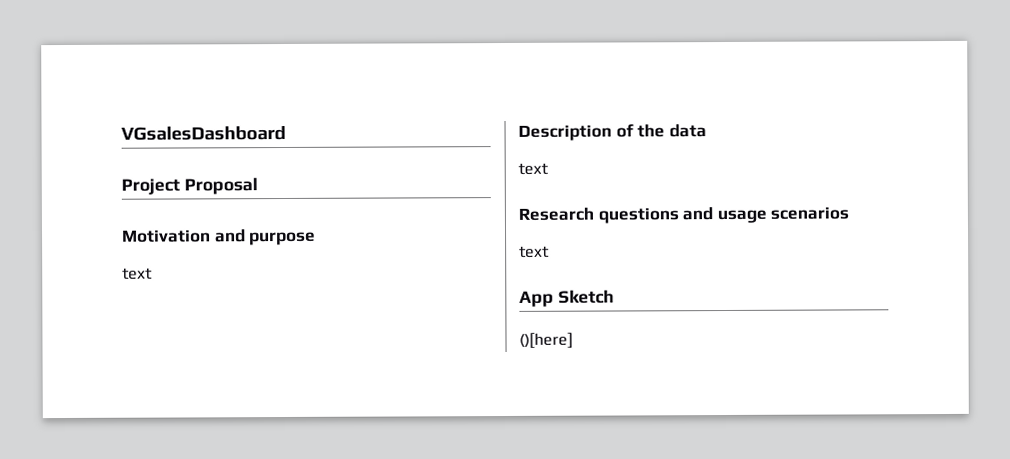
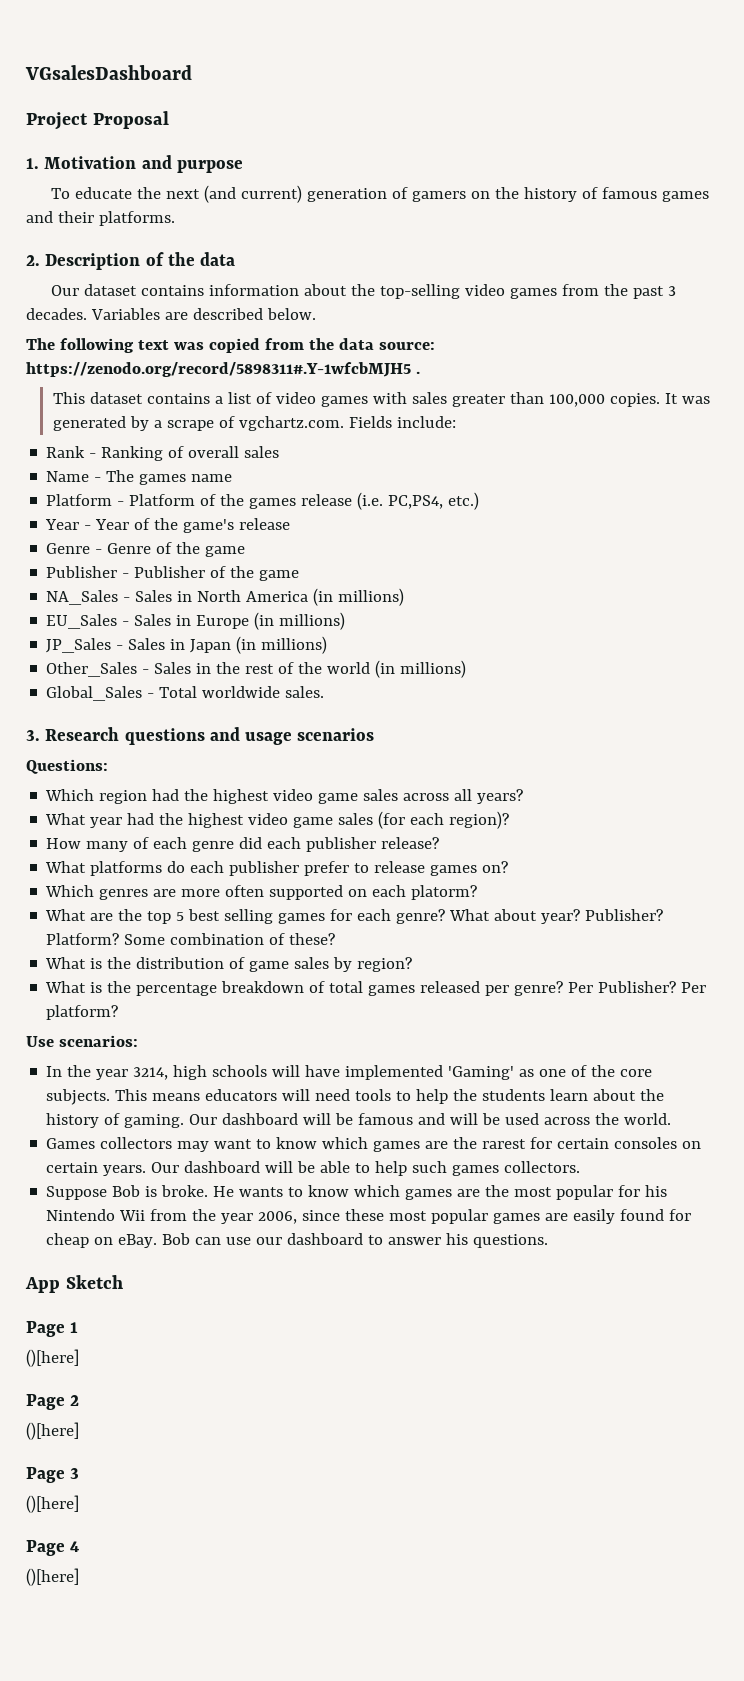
- Motivation and purpose
- text
- Description of the data
- text
- Research questions and usage scenarios
- text
+ 1. Motivation and purpose
+ To educate the next (and current) generation of gamers on the history of famous games and their platforms.
+ 2. Description of the data
+ Our dataset contains information about the top-selling video games from the past 3 decades. Variables are described below.
+ The following text was copied from the data source: https://zenodo.org/record/5898311#.Y-1wfcbMJH5 .
+ This dataset contains a list of video games with sales greater than 100,000 copies. It was generated by a scrape of vgchartz.com. Fields include:
+ Rank - Ranking of overall sales
+ Name - The games name
+ Platform - Platform of the games release (i.e. PC,PS4, etc.)
+ Year - Year of the game's release
+ Genre - Genre of the game
+ Publisher - Publisher of the game
+ NA_Sales - Sales in North America (in millions)
+ EU_Sales - Sales in Europe (in millions)
+ JP_Sales - Sales in Japan (in millions)
+ Other_Sales - Sales in the rest of the world (in millions)
+ Global_Sales - Total worldwide sales.
+ 3. Research questions and usage scenarios
+ Questions:
+ Which region had the highest video game sales across all years?
+ What year had the highest video game sales (for each region)?
+ How many of each genre did each publisher release?
+ What platforms do each publisher prefer to release games on?
+ Which genres are more often supported on each platorm?
+ What are the top 5 best selling games for each genre? What about year? Publisher? Platform? Some combination of these?
+ What is the distribution of game sales by region?
+ What is the percentage breakdown of total games released per genre? Per Publisher? Per platform?
+ Use scenarios:
+ In the year 3214, high schools will have implemented 'Gaming' as one of the core subjects. This means educators will need tools to help the students learn about the history of gaming. Our dashboard will be famous and will be used across the world.
+ Games collectors may want to know which games are the rarest for certain consoles on certain years. Our dashboard will be able to help such games collectors.
+ Suppose Bob is broke. He wants to know which games are the most popular for his Nintendo Wii from the year 2006, since these most popular games are easily found for cheap on eBay. Bob can use our dashboard to answer his questions.
+ Page 1
+ ()[here]
+ Page 2
+ ()[here]
+ Page 3
+ ()[here]
+ Page 4

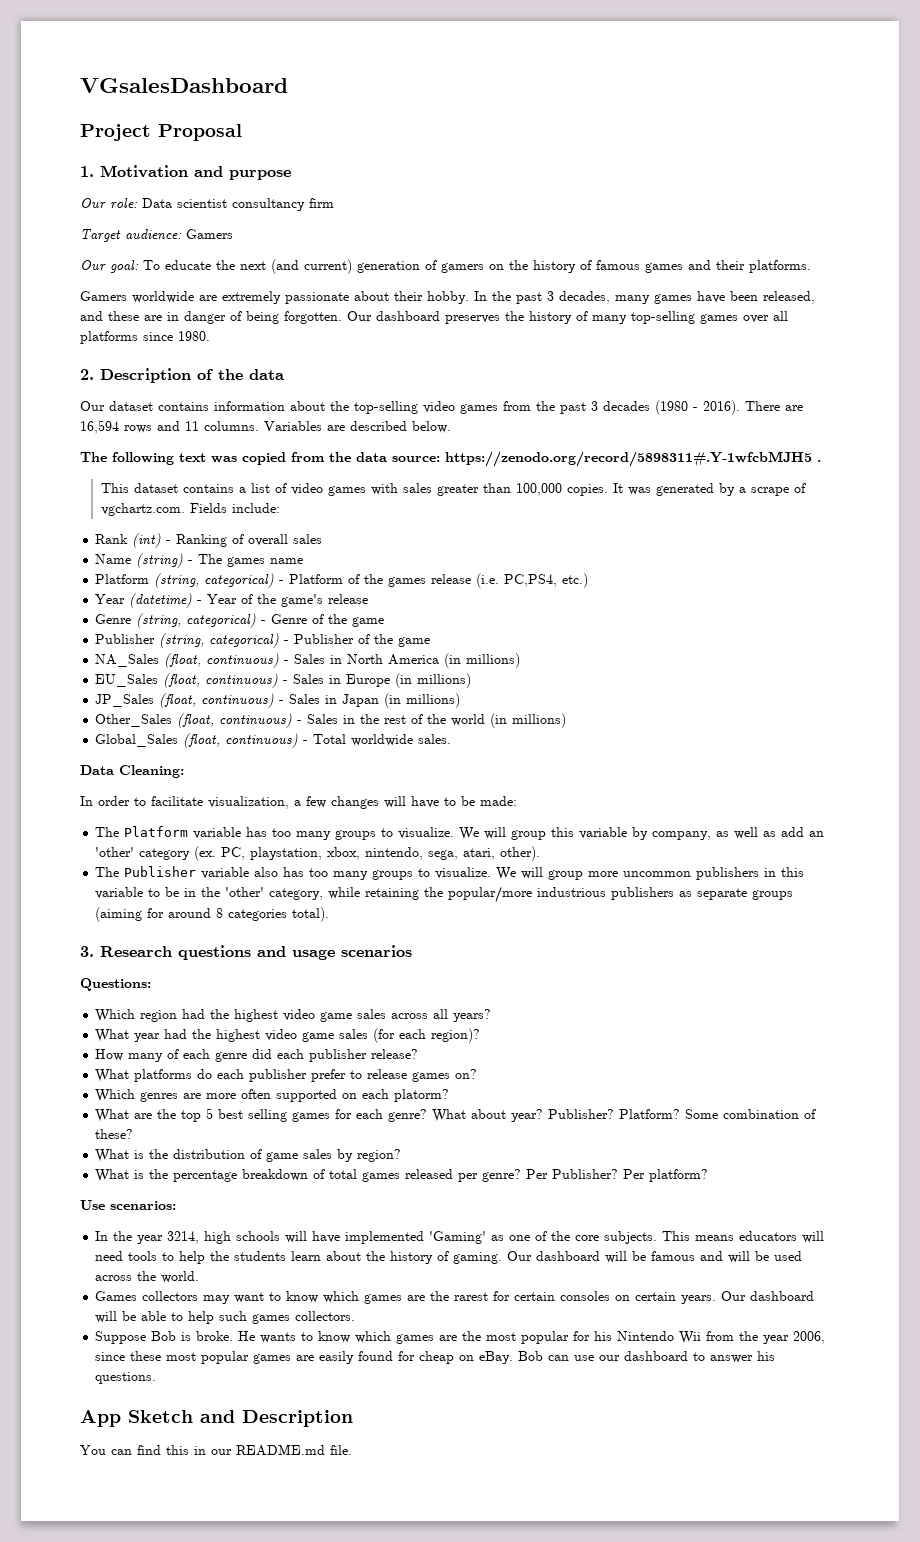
- To educate the next (and current) generation of gamers on the history of famous games and their platforms.
+ Our role: Data scientist consultancy firm
+ Target audience: Gamers
+ Our goal: To educate the next (and current) generation of gamers on the history of famous games and their platforms.
+ Gamers worldwide are extremely passionate about their hobby. In the past 3 decades, many games have been released, and these are in danger of being forgotten. Our dashboard preserves the history of many top-selling games over all platforms since 1980.
- Our dataset contains information about the top-selling video games from the past 3 decades.
+ Our dataset contains information about the top-selling video games from the past 3 decades (1980 - 2016). There are 16,594 rows and 11 columns.
- Rank - Ranking of overall sales
+ Rank (int) - Ranking of overall sales
- Name - The games name
+ Name (string) - The games name
- Platform - Platform of the games release (i.e. PC,PS4, etc.)
+ Platform (string, categorical) - Platform of the games release (i.e. PC,PS4, etc.)
- Year - Year of the game's release
+ Year (datetime) - Year of the game's release
- Genre - Genre of the game
+ Genre (string, categorical) - Genre of the game
- Publisher - Publisher of the game
+ Publisher (string, categorical) - Publisher of the game
- NA_Sales - Sales in North America (in millions)
+ NA_Sales (float, continuous) - Sales in North America (in millions)
- EU_Sales - Sales in Europe (in millions)
+ EU_Sales (float, continuous) - Sales in Europe (in millions)
- JP_Sales - Sales in Japan (in millions)
+ JP_Sales (float, continuous) - Sales in Japan (in millions)
- Other_Sales - Sales in the rest of the world (in millions)
+ Other_Sales (float, continuous) - Sales in the rest of the world (in millions)
- Global_Sales - Total worldwide sales.
+ Global_Sales (float, continuous) - Total worldwide sales.
+ Data Cleaning:
+ In order to facilitate visualization, a few changes will have to be made:
+ The Platform variable has too many groups to visualize. We will group this variable by company, as well as add an 'other' category (ex. PC, playstation, xbox, nintendo, sega, atari, other).
+ The Publisher variable also has too many groups to visualize. We will group more uncommon publishers in this variable to be in the 'other' category, while retaining the popular/more industrious publishers as separate groups (aiming for around 8 categories total).
- App Sketch
- Page 1
- ()[here]
- Page 2
- ()[here]
- Page 3
- ()[here]
- Page 4
- ()[here]
+ App Sketch and Description
+ You can find this in our README.md file.

